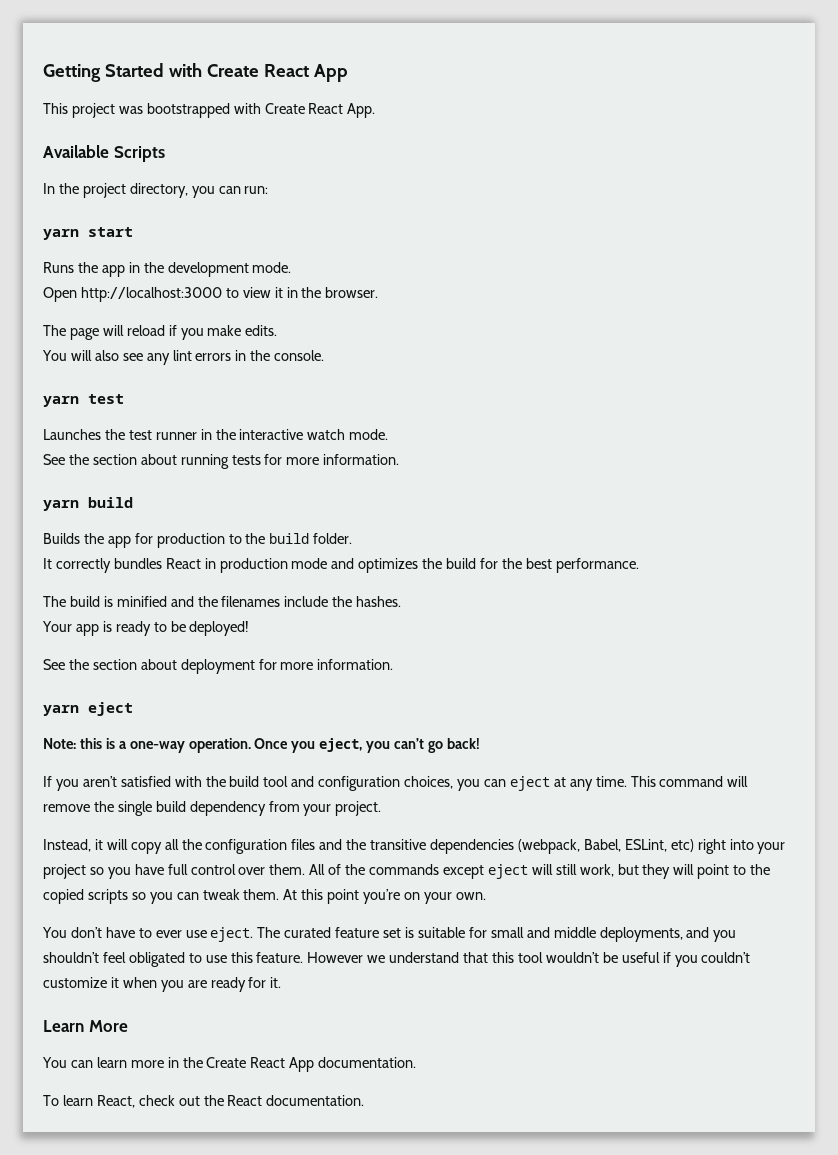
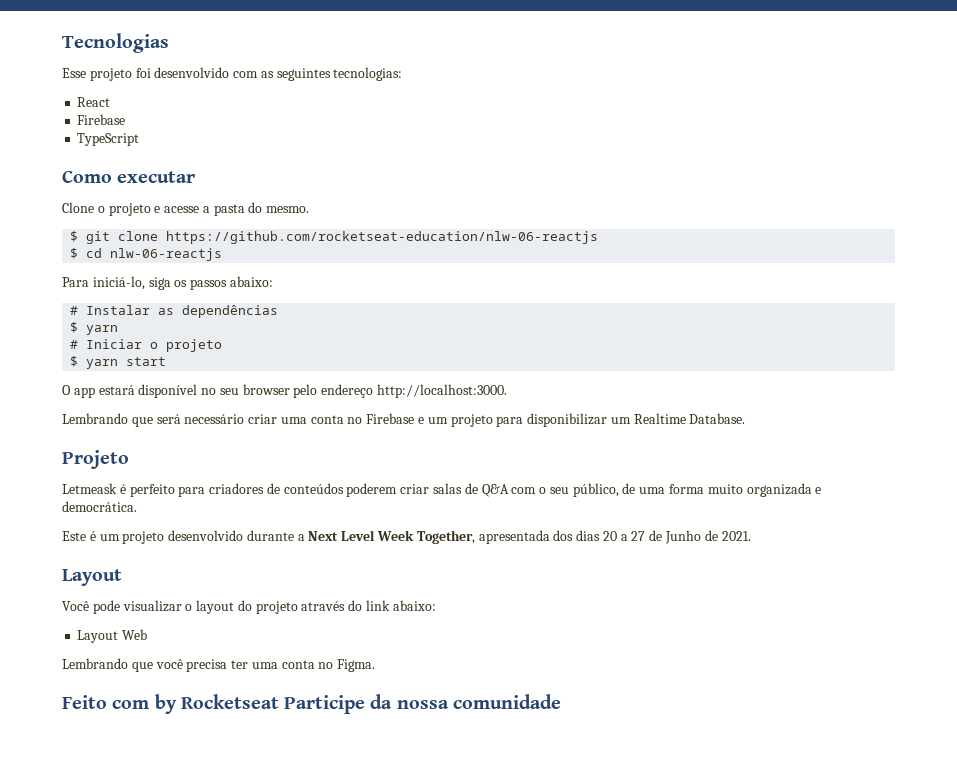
- Getting Started with Create React App
- This project was bootstrapped with Create React App.
- Available Scripts
- In the project directory, you can run:
- yarn start
- Runs the app in the development mode.
- Open http://localhost:3000 to view it in the browser.
- The page will reload if you make edits.
- You will also see any lint errors in the console.
- yarn test
- Launches the test runner in the interactive watch mode.
- See the section about running tests for more information.
- yarn build
- Builds the app for production to the build folder.
- It correctly bundles React in production mode and optimizes the build for the best performance.
- The build is minified and the filenames include the hashes.
- Your app is ready to be deployed!
- See the section about deployment for more information.
- yarn eject
- Note: this is a one-way operation. Once you eject, you can’t go back!
- If you aren’t satisfied with the build tool and configuration choices, you can eject at any time. This command will remove the single build dependency from your project.
- Instead, it will copy all the configuration files and the transitive dependencies (webpack, Babel, ESLint, etc) right into your project so you have full control over them. All of the commands except eject will still work, but they will point to the copied scripts so you can tweak them. At this point you’re on your own.
- You don’t have to ever use eject. The curated feature set is suitable for small and middle deployments, and you shouldn’t feel obligated to use this feature. However we understand that this tool wouldn’t be useful if you couldn’t customize it when you are ready for it.
- Learn More
- You can learn more in the Create React App documentation.
- To learn React, check out the React documentation.
+ Tecnologias
+ Esse projeto foi desenvolvido com as seguintes tecnologias:
+ React
+ Firebase
+ TypeScript
+ Como executar
+ Clone o projeto e acesse a pasta do mesmo.
+ $ git clone https://github.com/rocketseat-education/nlw-06-reactjs
+ $ cd nlw-06-reactjs
+ Para iniciá-lo, siga os passos abaixo:
+ # Instalar as dependências
+ $ yarn
+ # Iniciar o projeto
+ $ yarn start
+ O app estará disponível no seu browser pelo endereço http://localhost:3000.
+ Lembrando que será necessário criar uma conta no Firebase e um projeto para disponibilizar um Realtime Database.
+ Projeto
+ Letmeask é perfeito para criadores de conteúdos poderem criar salas de Q&A com o seu público, de uma forma muito organizada e democrática.
+ Este é um projeto desenvolvido durante a Next Level Week Together, apresentada dos dias 20 a 27 de Junho de 2021.
+ Layout
+ Você pode visualizar o layout do projeto através do link abaixo:
+ Layout Web
+ Lembrando que você precisa ter uma conta no Figma.
+ Feito com by Rocketseat Participe da nossa comunidade

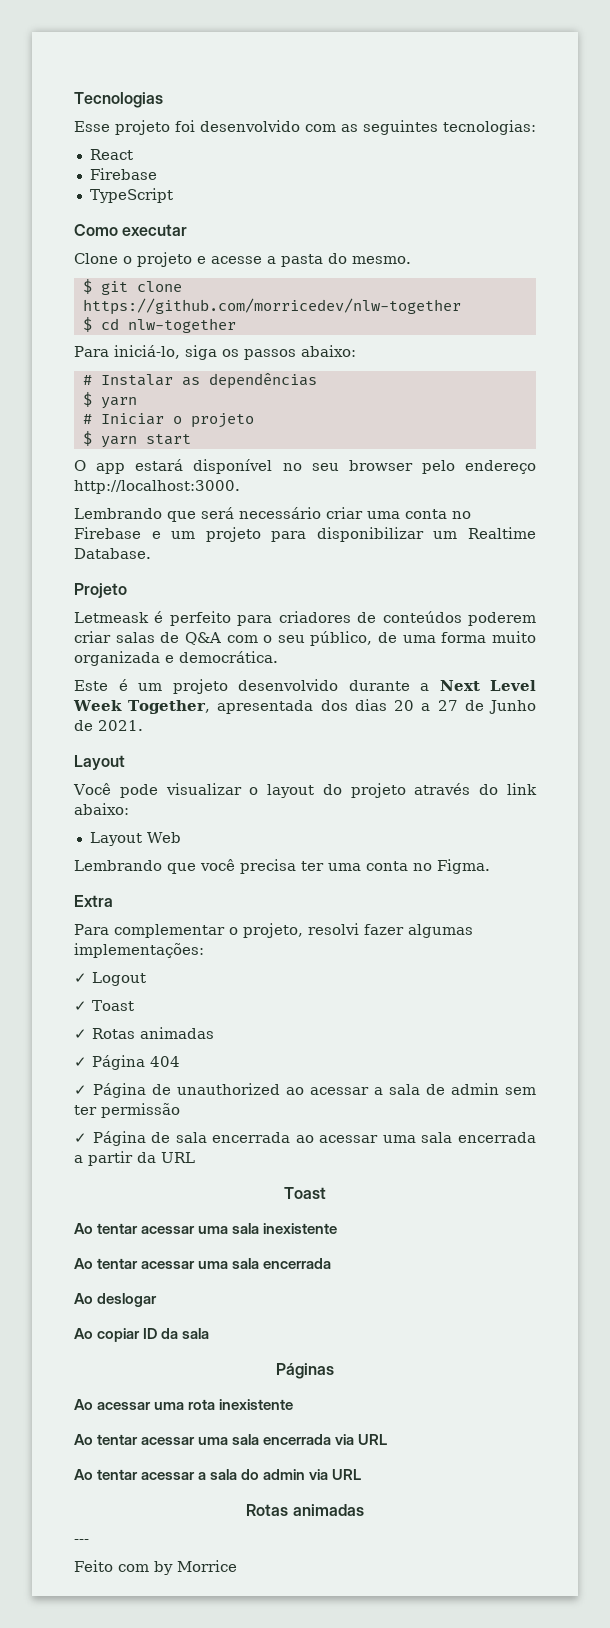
- $ git clone https://github.com/rocketseat-education/nlw-06-reactjs
+ $ git clone https://github.com/morricedev/nlw-together
- $ cd nlw-06-reactjs
+ $ cd nlw-together
- Feito com by Rocketseat Participe da nossa comunidade
+ Extra
+ Para complementar o projeto, resolvi fazer algumas implementações:
+ ✓ Logout
+ ✓ Toast
+ ✓ Rotas animadas
+ ✓ Página 404
+ ✓ Página de unauthorized ao acessar a sala de admin sem ter permissão
+ ✓ Página de sala encerrada ao acessar uma sala encerrada a partir da URL
+ Toast
+ Ao tentar acessar uma sala inexistente
+ Ao tentar acessar uma sala encerrada
+ Ao deslogar
+ Ao copiar ID da sala
+ Páginas
+ Ao acessar uma rota inexistente
+ Ao tentar acessar uma sala encerrada via URL
+ Ao tentar acessar a sala do admin via URL
+ Rotas animadas
+ ---
+ Feito com by Morrice

